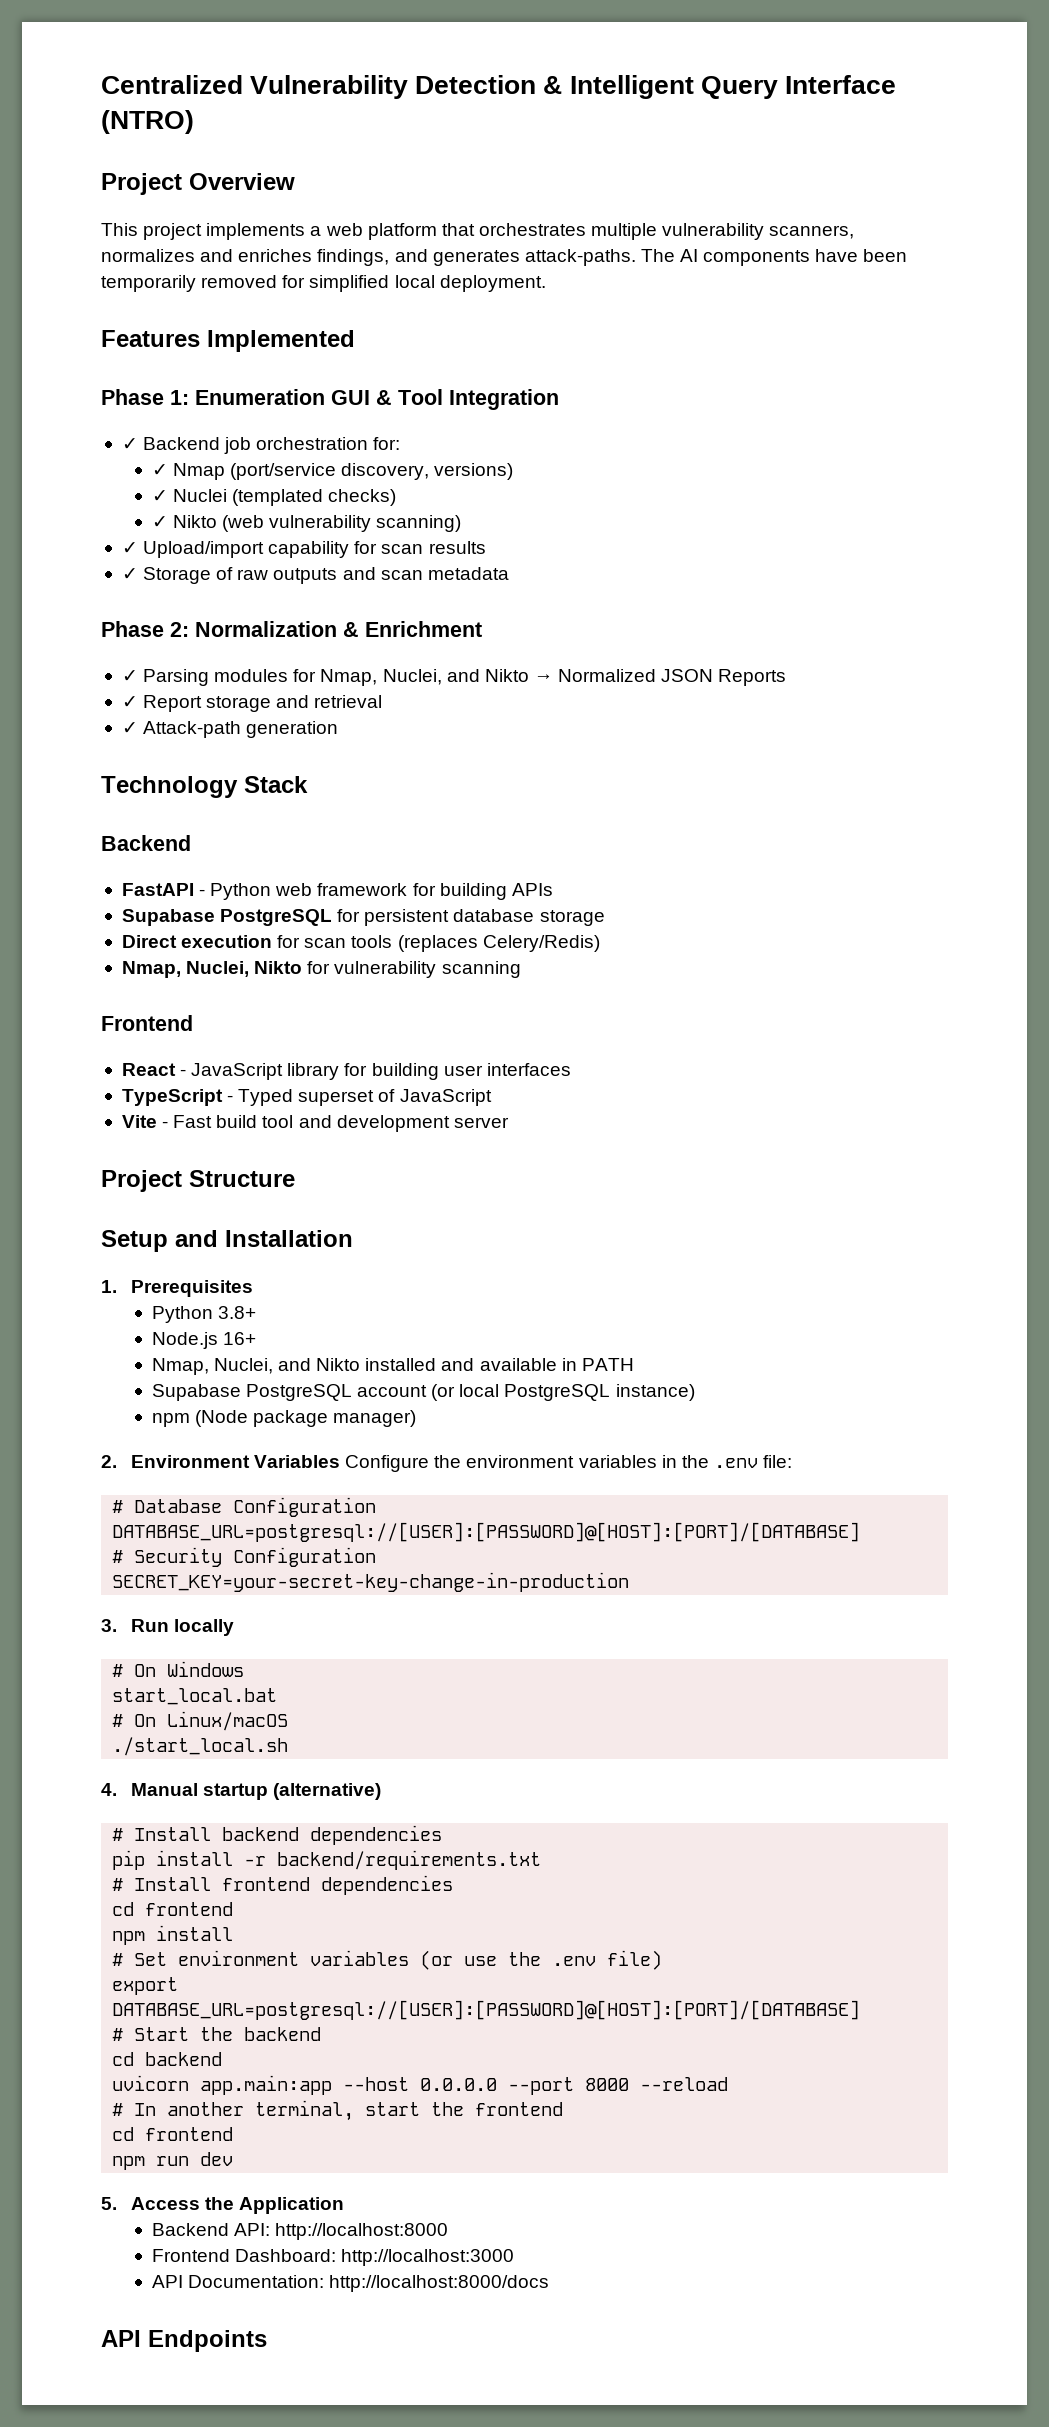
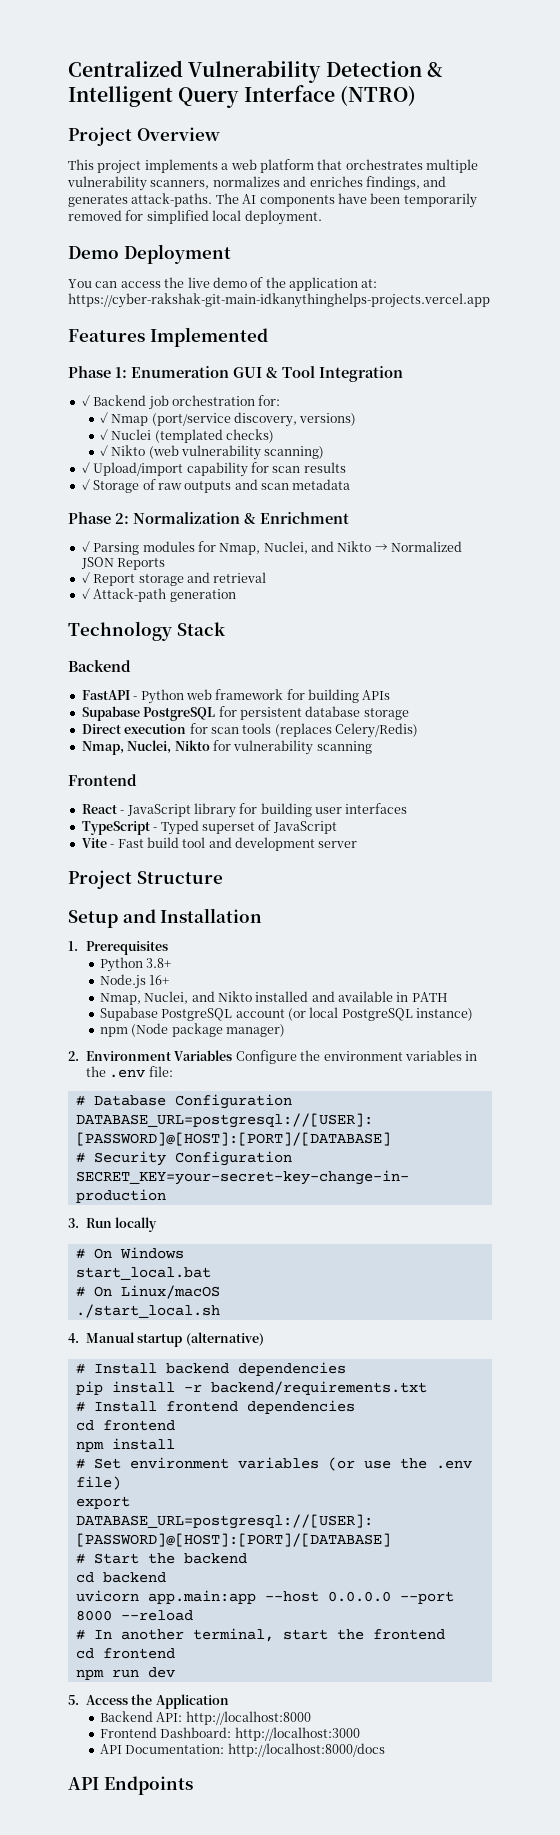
+ Demo Deployment
+ You can access the live demo of the application at: https://cyber-rakshak-git-main-idkanythinghelps-projects.vercel.app

